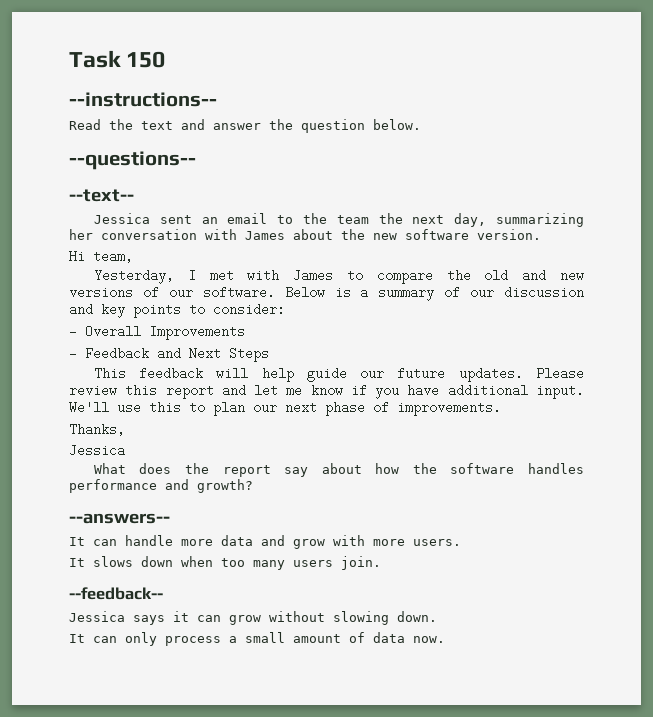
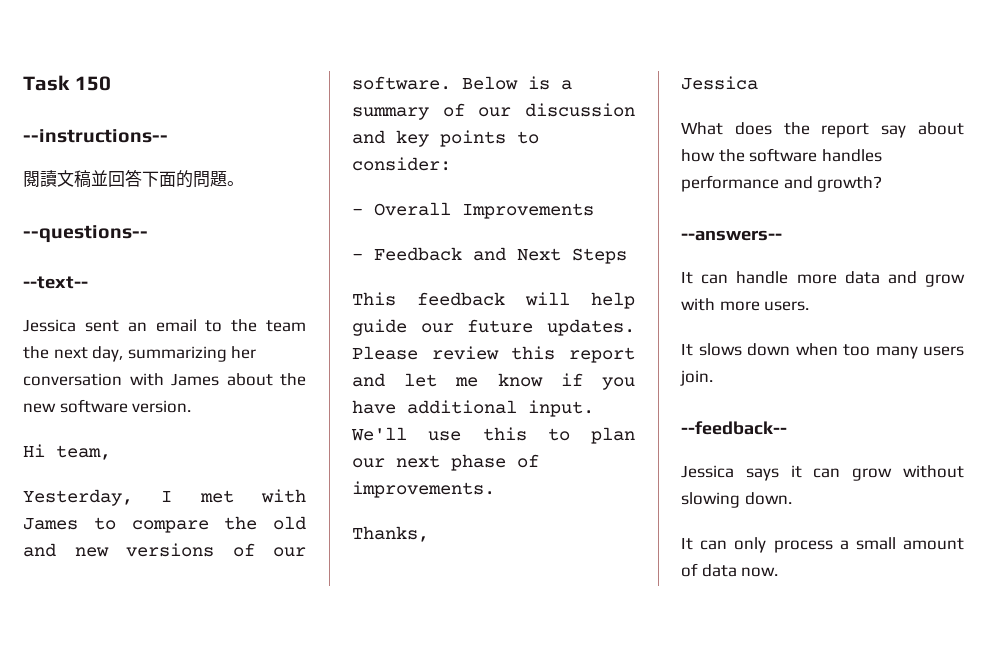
- Read the text and answer the question below.
+ 閱讀文稿並回答下面的問題。

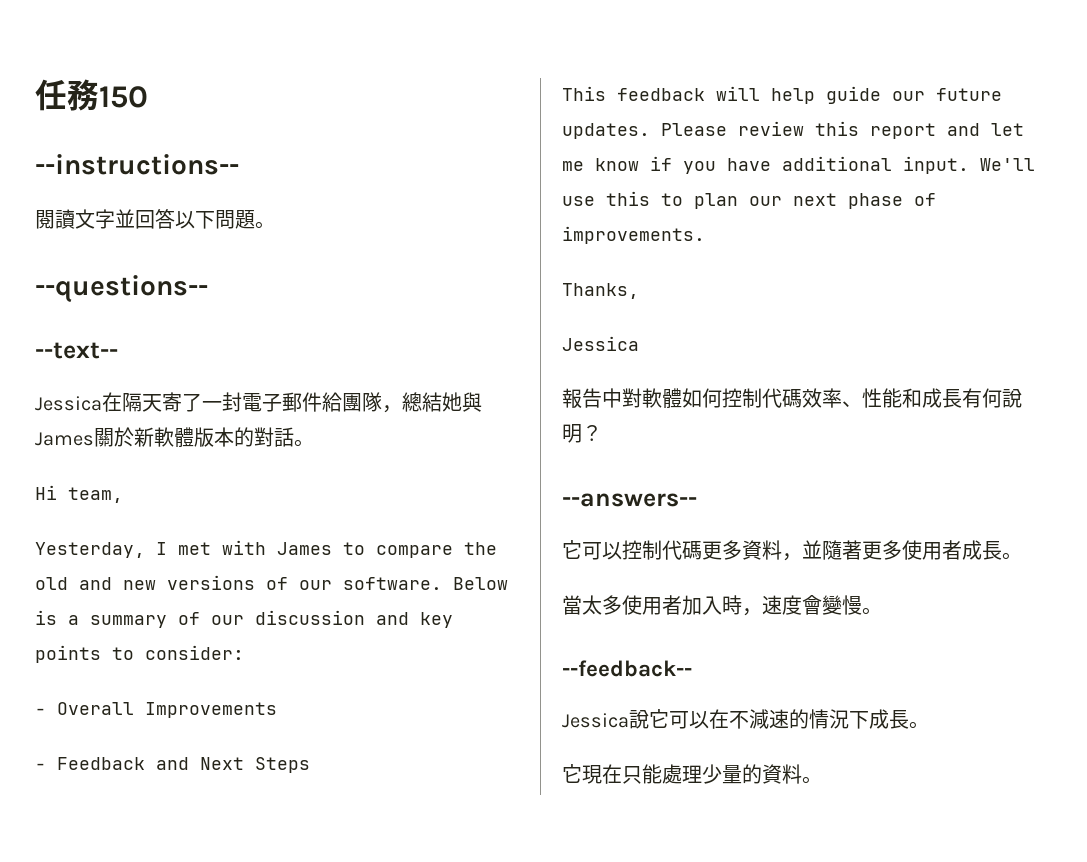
- Task 150
+ 任務150
- 閱讀文稿並回答下面的問題。
+ 閱讀文字並回答以下問題。
- Jessica sent an email to the team the next day, summarizing her conversation with James about the new software version.
+ Jessica在隔天寄了一封電子郵件給團隊，總結她與James關於新軟體版本的對話。
- What does the report say about how the software handles performance and growth?
+ 報告中對軟體如何控制代碼效率、性能和成長有何說明？
  --answers--
- It can handle more data and grow with more users.
- It slows down when too many users join.
+ 它可以控制代碼更多資料，並隨著更多使用者成長。
+ 當太多使用者加入時，速度會變慢。
  --feedback--
- Jessica says it can grow without slowing down.
- It can only process a small amount of data now.
+ Jessica說它可以在不減速的情況下成長。
+ 它現在只能處理少量的資料。

